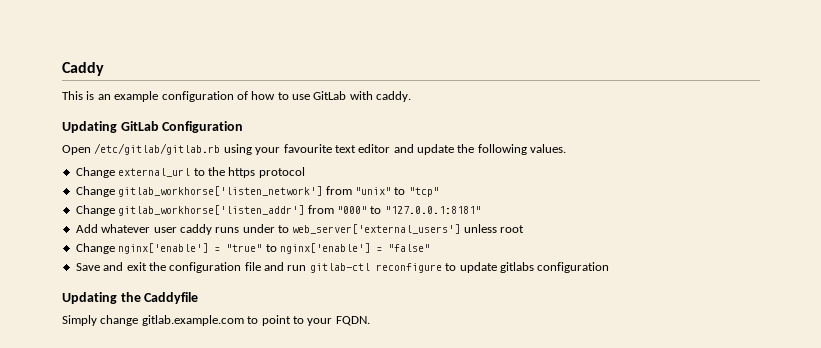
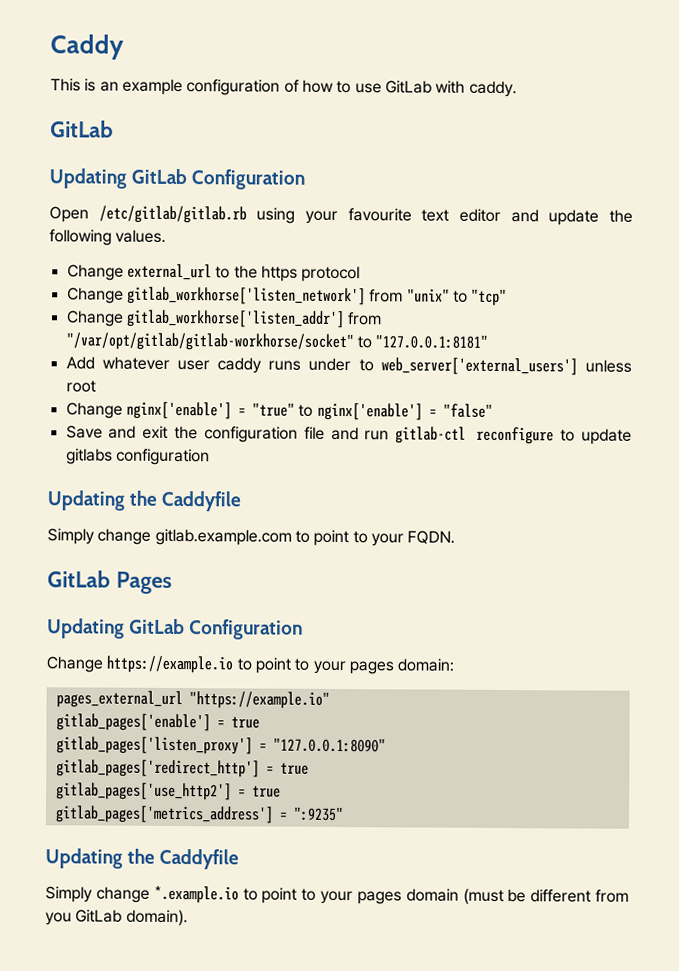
  This is an example configuration of how to use GitLab with caddy.
+ GitLab
- Change gitlab_workhorse['listen_addr'] from "000" to "127.0.0.1:8181"
+ Change gitlab_workhorse['listen_addr'] from "/var/opt/gitlab/gitlab-workhorse/socket" to "127.0.0.1:8181"
+ GitLab Pages
+ Updating GitLab Configuration
+ Change https://example.io to point to your pages domain:
+ pages_external_url "https://example.io"
+ gitlab_pages['enable'] = true
+ gitlab_pages['listen_proxy'] = "127.0.0.1:8090"
+ gitlab_pages['redirect_http'] = true
+ gitlab_pages['use_http2'] = true
+ gitlab_pages['metrics_address'] = ":9235"
+ Updating the Caddyfile
+ Simply change *.example.io to point to your pages domain (must be different from you GitLab domain).

